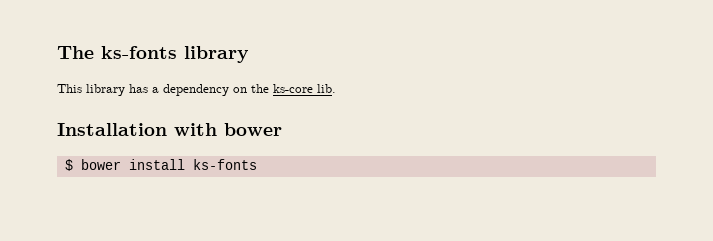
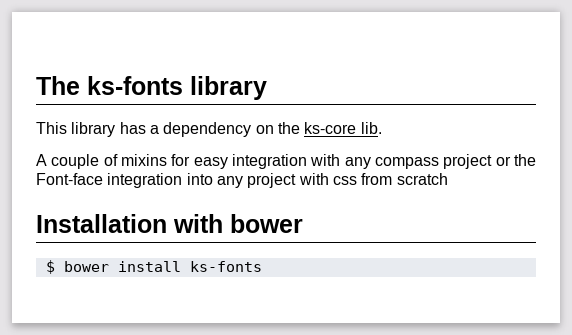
+ A couple of mixins for easy integration with any compass project or the Font-face integration into any project with css from scratch

